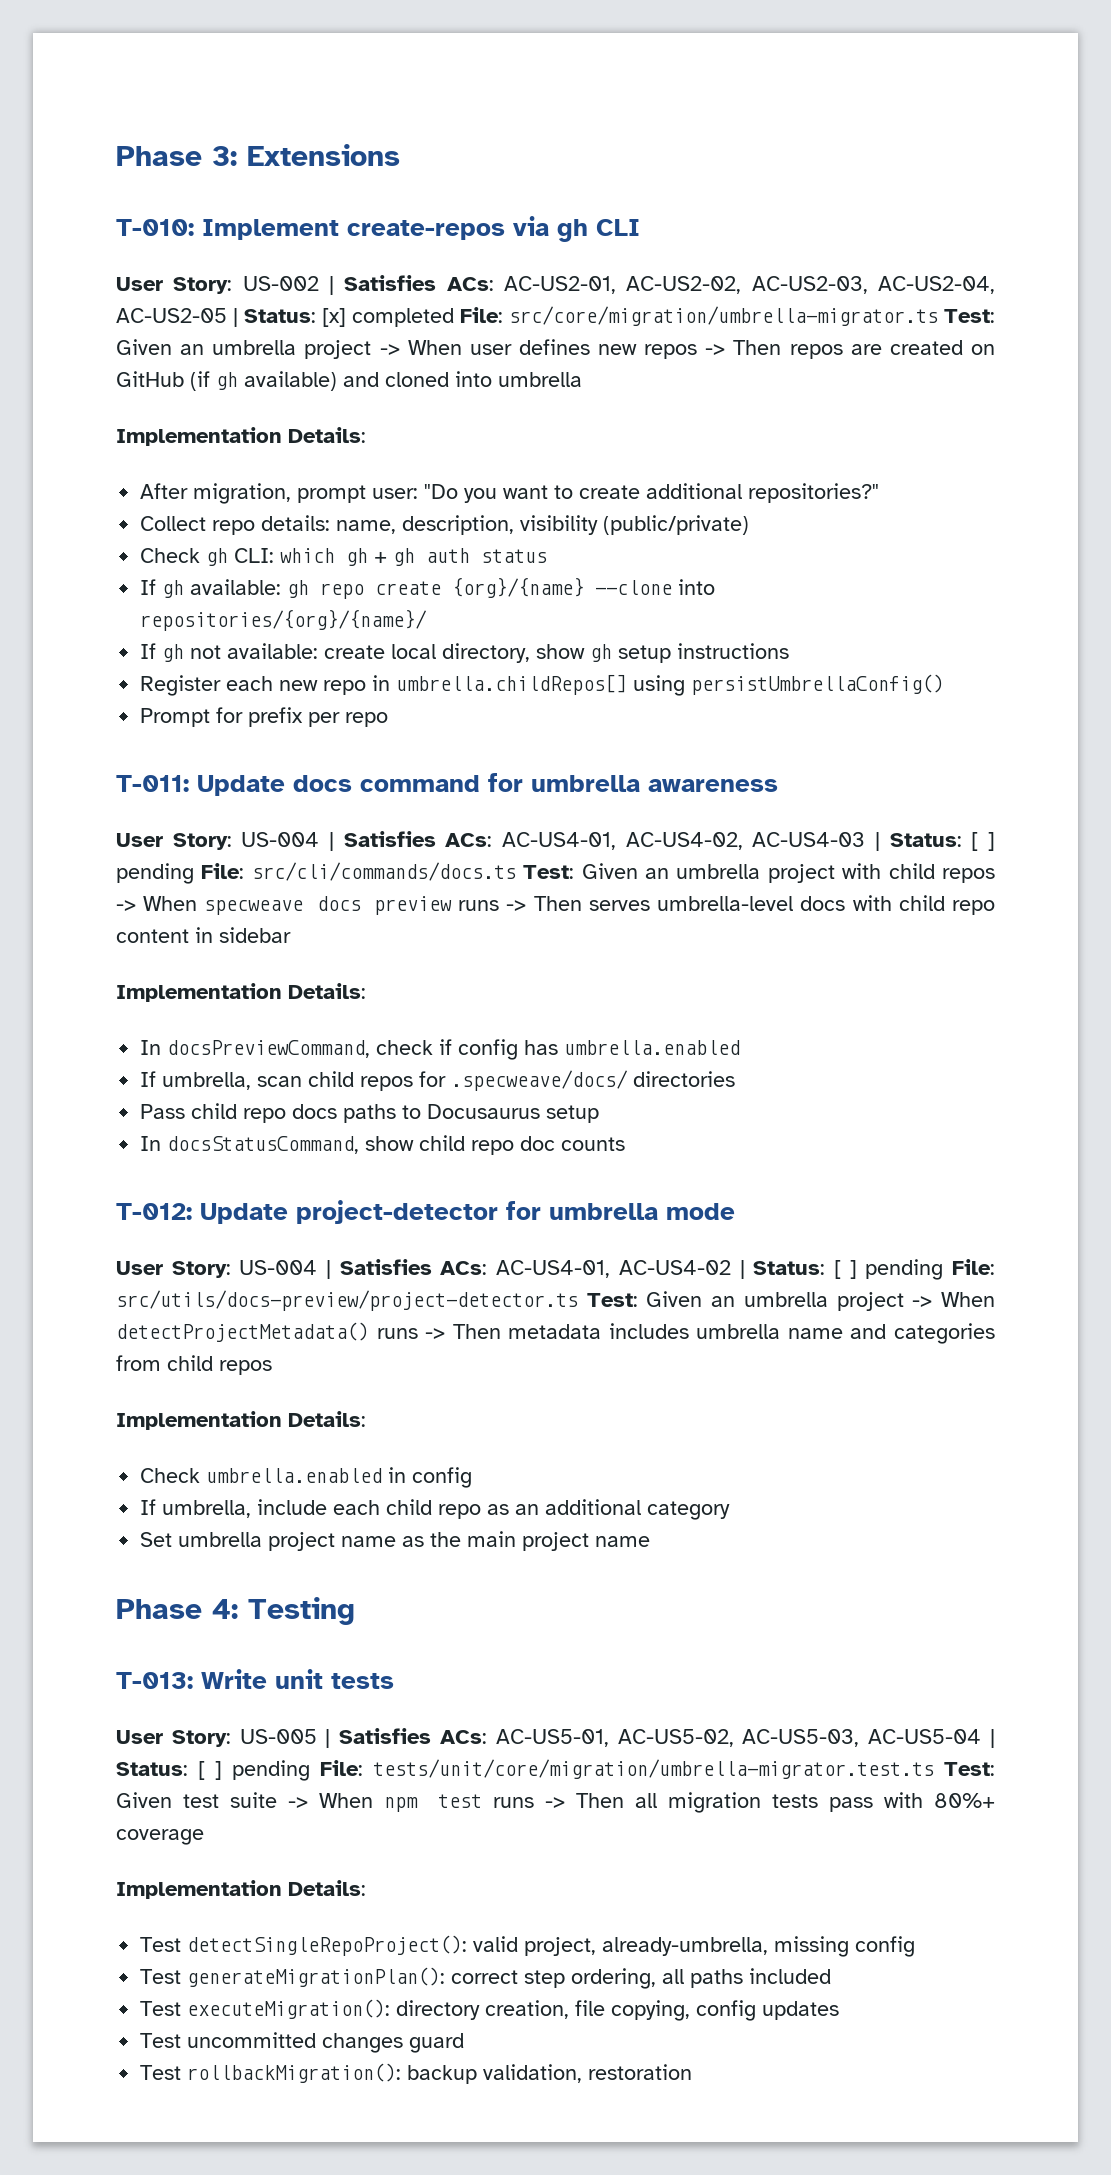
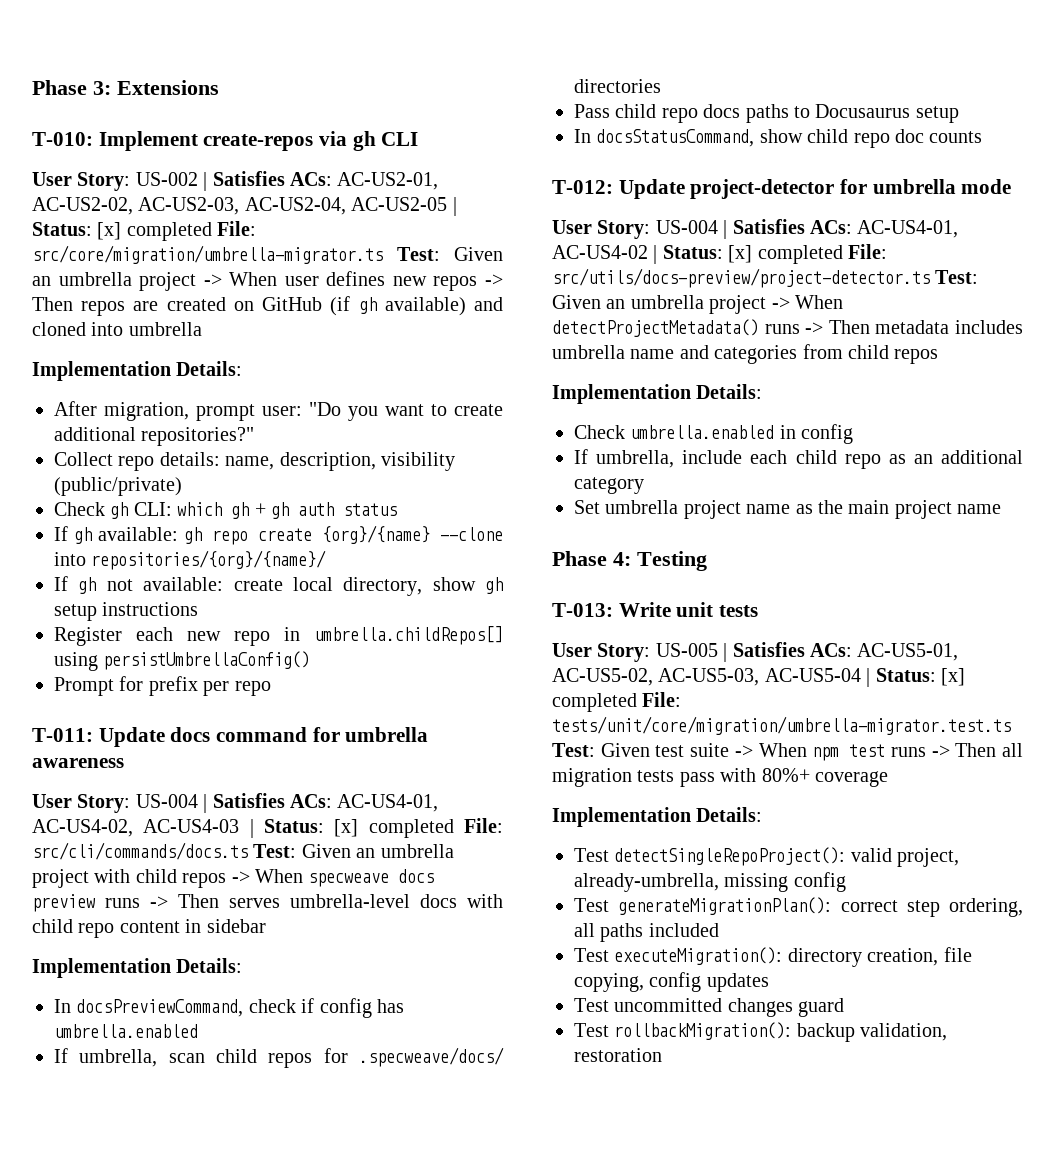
- User Story: US-004 | Satisfies ACs: AC-US4-01, AC-US4-02, AC-US4-03 | Status: [ ] pending File: src/cli/commands/docs.ts Test: Given an umbrella project with child repos -> When specweave docs preview runs -> Then serves umbrella-level docs with child repo content in sidebar
+ User Story: US-004 | Satisfies ACs: AC-US4-01, AC-US4-02, AC-US4-03 | Status: [x] completed File: src/cli/commands/docs.ts Test: Given an umbrella project with child repos -> When specweave docs preview runs -> Then serves umbrella-level docs with child repo content in sidebar
- User Story: US-004 | Satisfies ACs: AC-US4-01, AC-US4-02 | Status: [ ] pending File: src/utils/docs-preview/project-detector.ts Test: Given an umbrella project -> When detectProjectMetadata() runs -> Then metadata includes umbrella name and categories from child repos
+ User Story: US-004 | Satisfies ACs: AC-US4-01, AC-US4-02 | Status: [x] completed File: src/utils/docs-preview/project-detector.ts Test: Given an umbrella project -> When detectProjectMetadata() runs -> Then metadata includes umbrella name and categories from child repos
- User Story: US-005 | Satisfies ACs: AC-US5-01, AC-US5-02, AC-US5-03, AC-US5-04 | Status: [ ] pending File: tests/unit/core/migration/umbrella-migrator.test.ts Test: Given test suite -> When npm test runs -> Then all migration tests pass with 80%+ coverage
+ User Story: US-005 | Satisfies ACs: AC-US5-01, AC-US5-02, AC-US5-03, AC-US5-04 | Status: [x] completed File: tests/unit/core/migration/umbrella-migrator.test.ts Test: Given test suite -> When npm test runs -> Then all migration tests pass with 80%+ coverage

